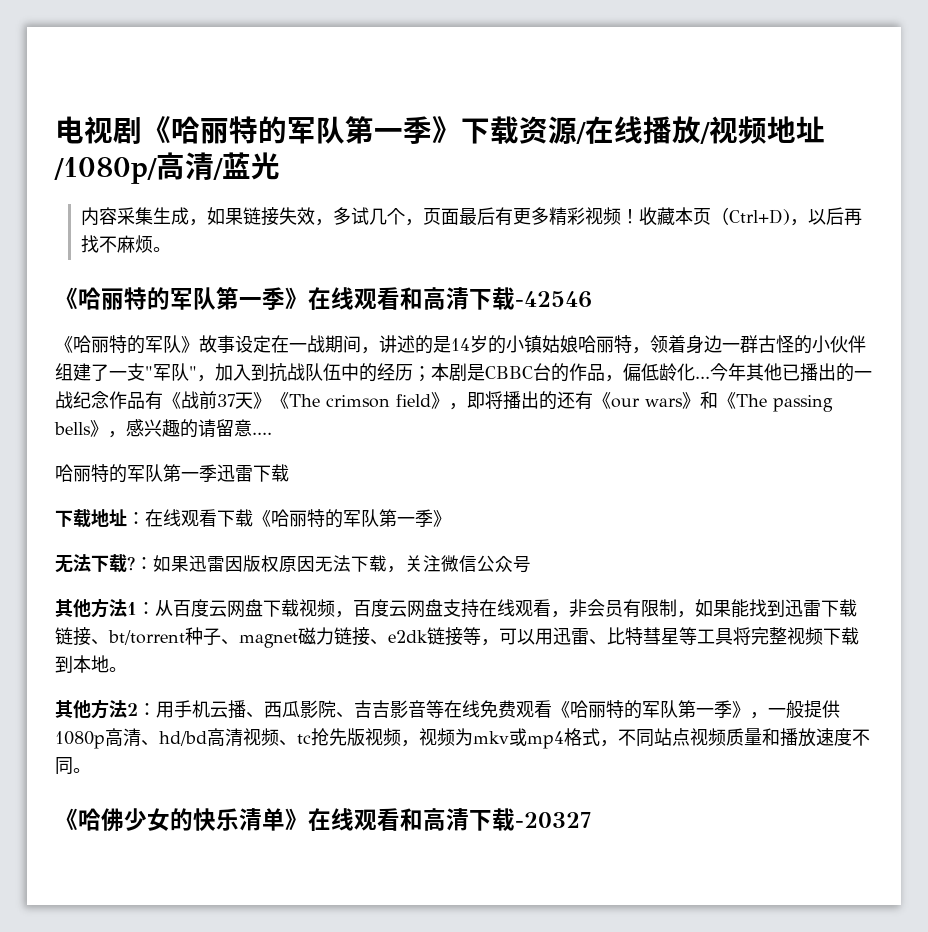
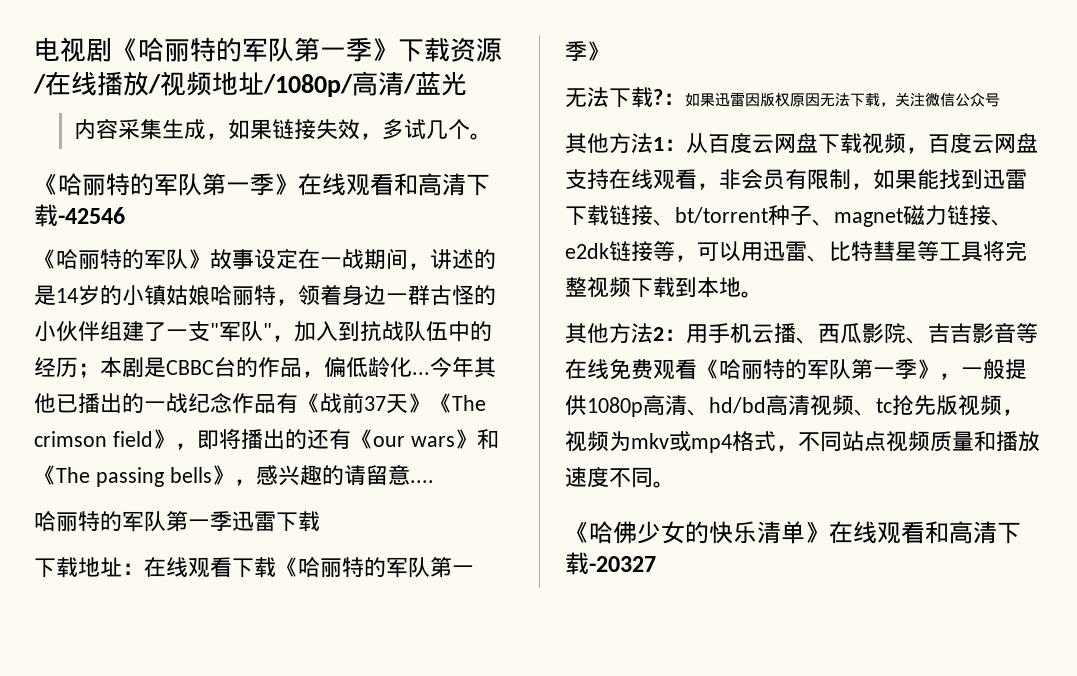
- 内容采集生成，如果链接失效，多试几个，页面最后有更多精彩视频！收藏本页（Ctrl+D)，以后再找不麻烦。
+ 内容采集生成，如果链接失效，多试几个。

